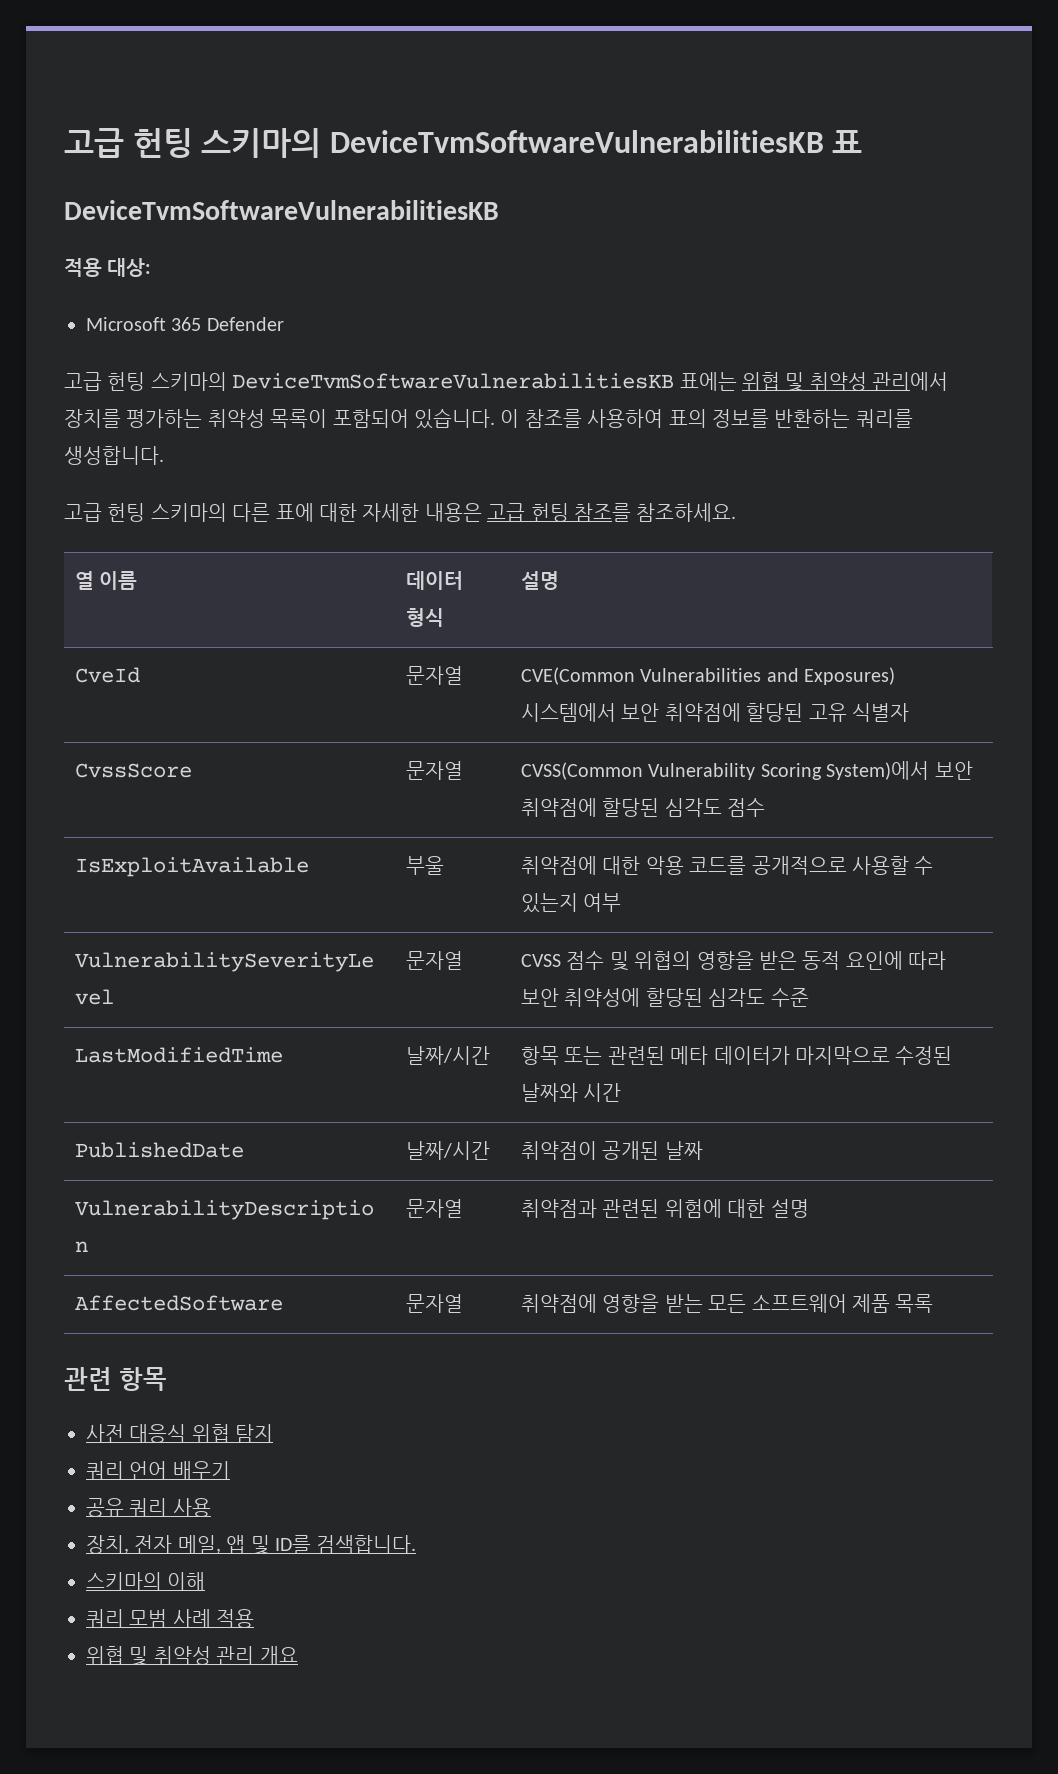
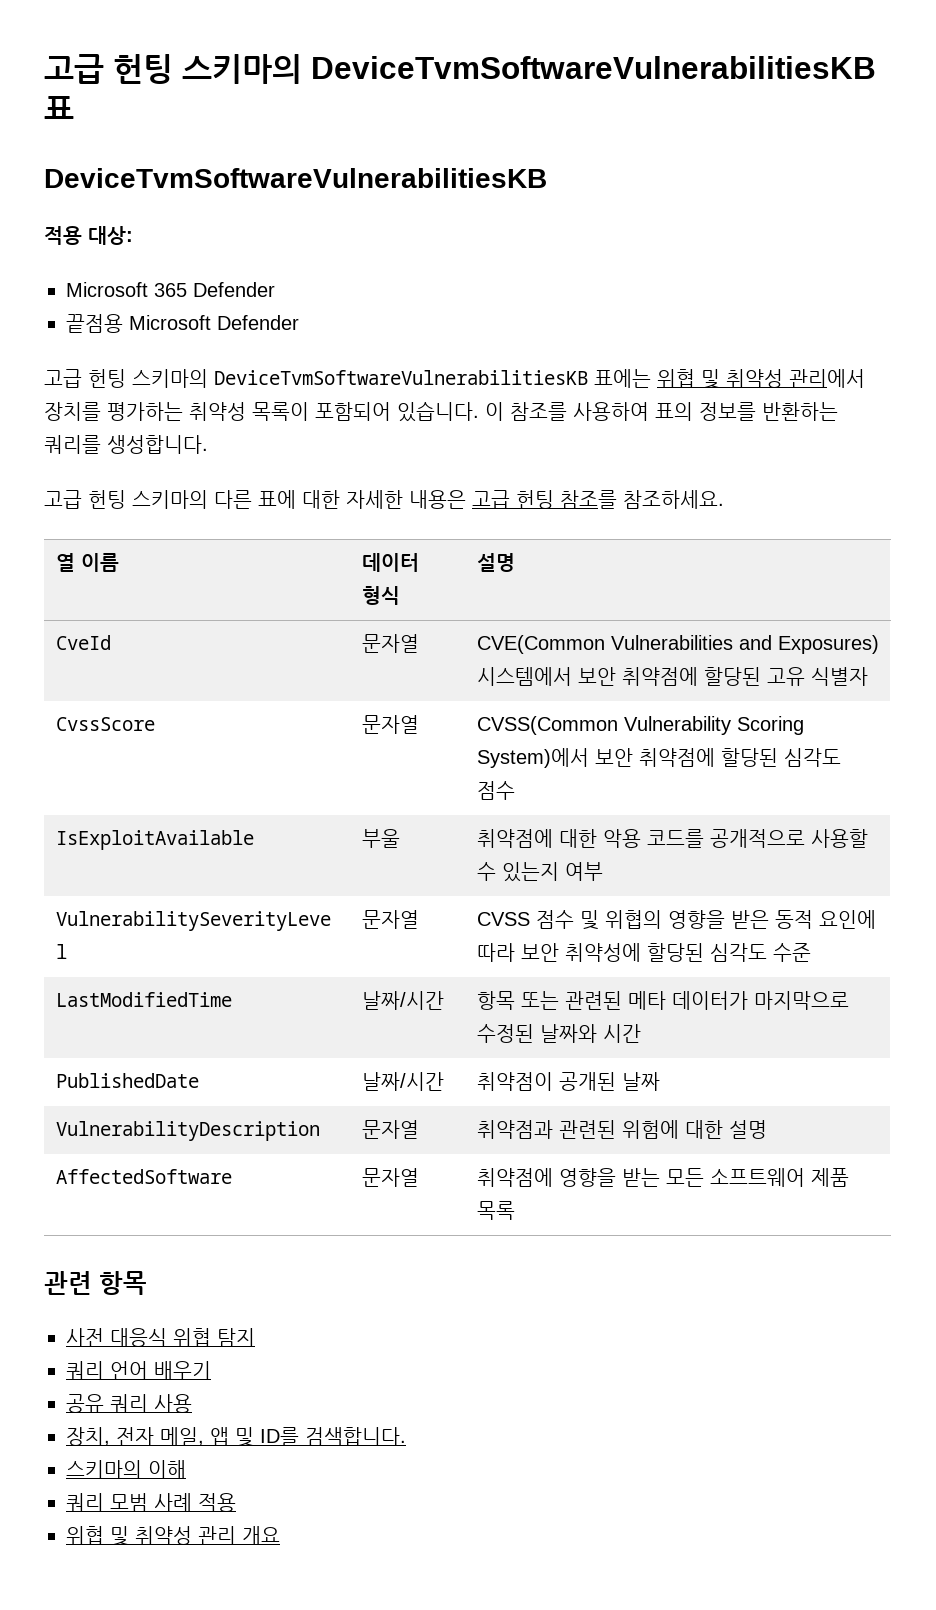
+ 끝점용 Microsoft Defender

